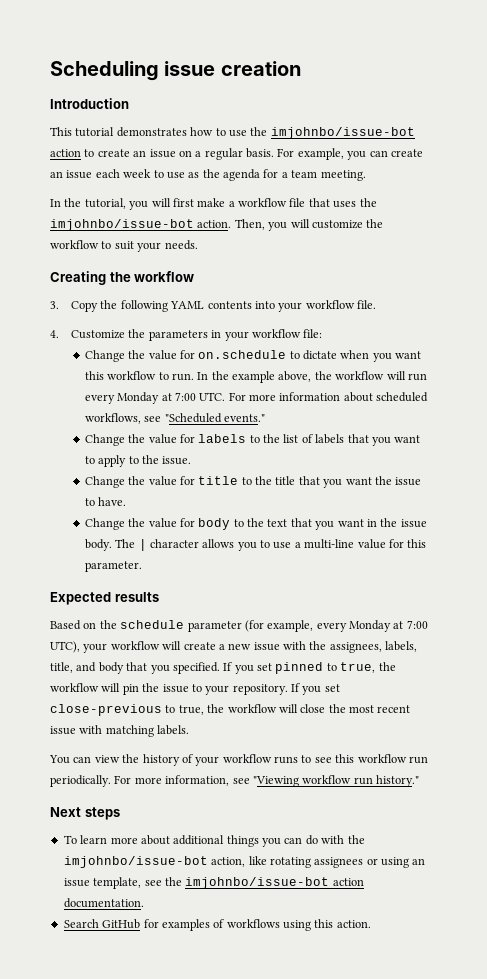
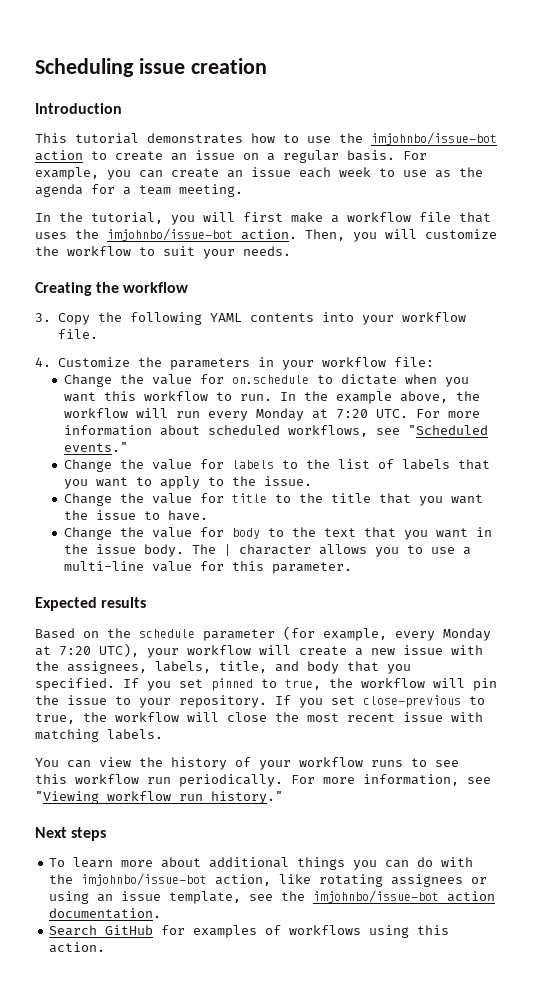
- In the example above, the workflow will run every Monday at 7:00 UTC. For more information about scheduled workflows, see "Scheduled events."
+ In the example above, the workflow will run every Monday at 7:20 UTC. For more information about scheduled workflows, see "Scheduled events."
- Based on the schedule parameter (for example, every Monday at 7:00 UTC), your workflow will create a new issue with the assignees, labels, title, and body that you specified.
+ Based on the schedule parameter (for example, every Monday at 7:20 UTC), your workflow will create a new issue with the assignees, labels, title, and body that you specified.

